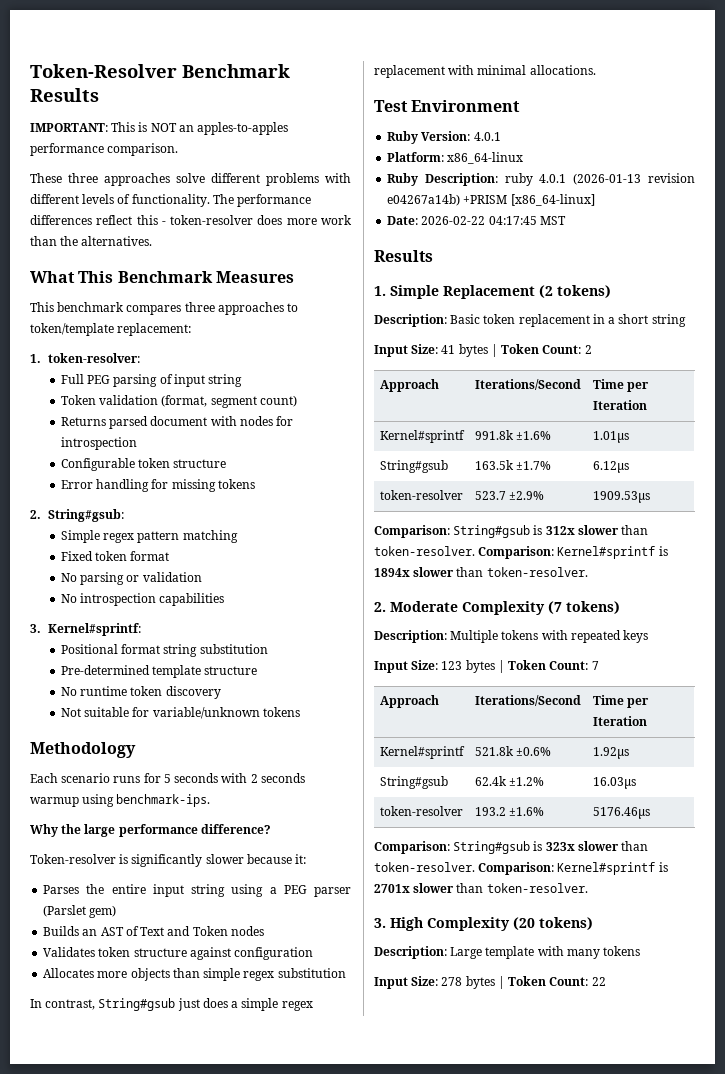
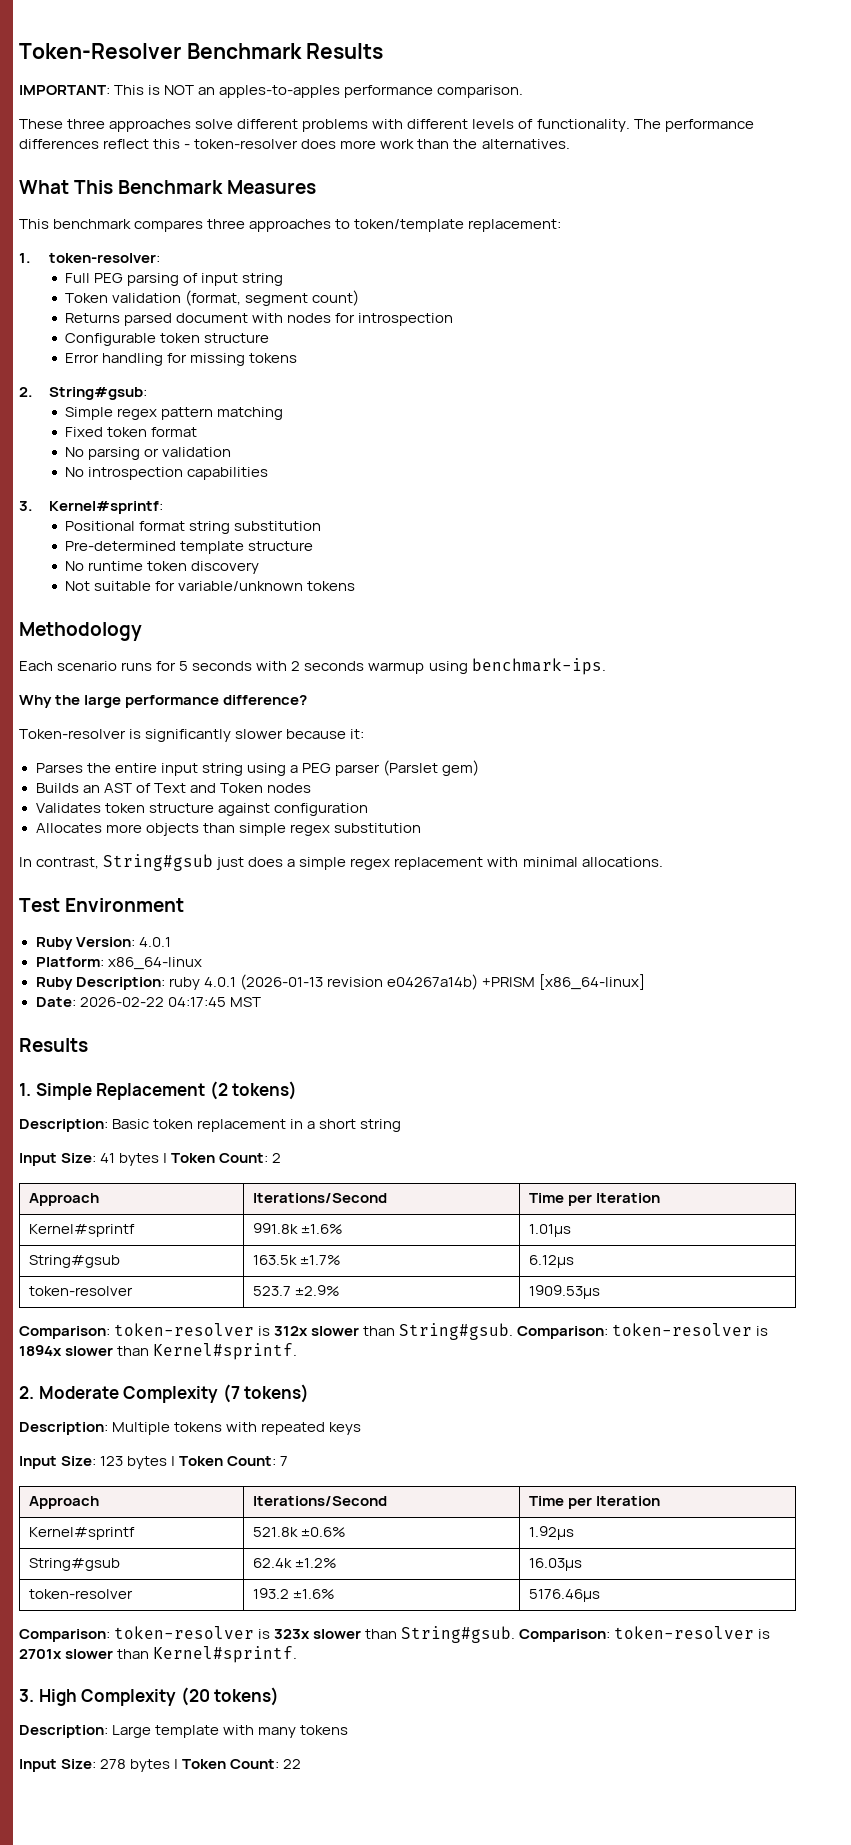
- Comparison: String#gsub is 312x slower than token-resolver. Comparison: Kernel#sprintf is 1894x slower than token-resolver.
+ Comparison: token-resolver is 312x slower than String#gsub. Comparison: token-resolver is 1894x slower than Kernel#sprintf.
- Comparison: String#gsub is 323x slower than token-resolver. Comparison: Kernel#sprintf is 2701x slower than token-resolver.
+ Comparison: token-resolver is 323x slower than String#gsub. Comparison: token-resolver is 2701x slower than Kernel#sprintf.

